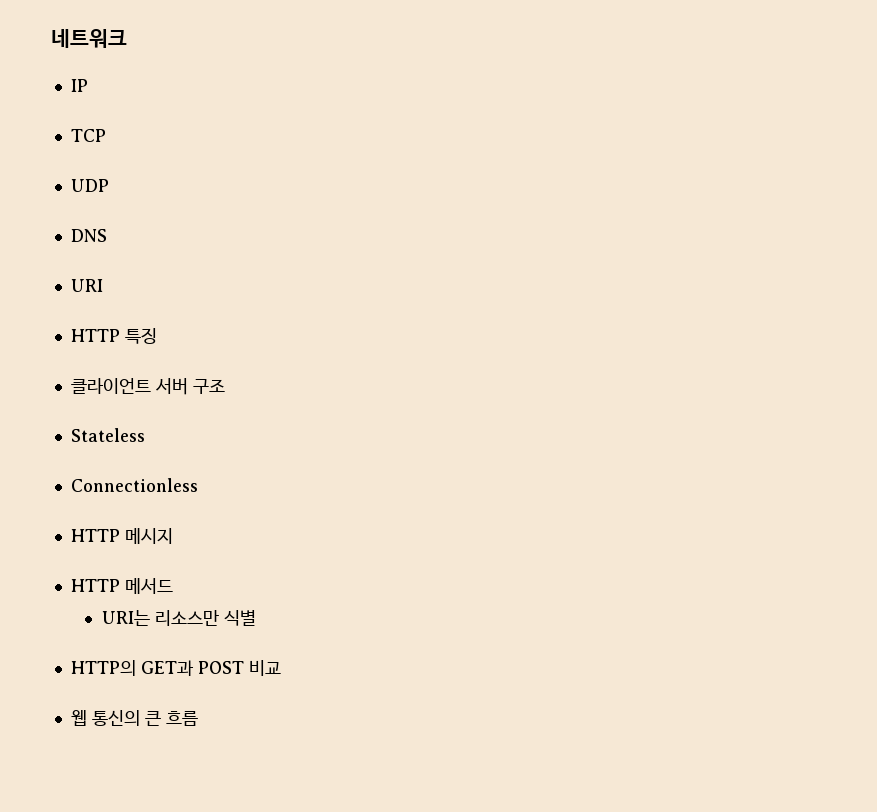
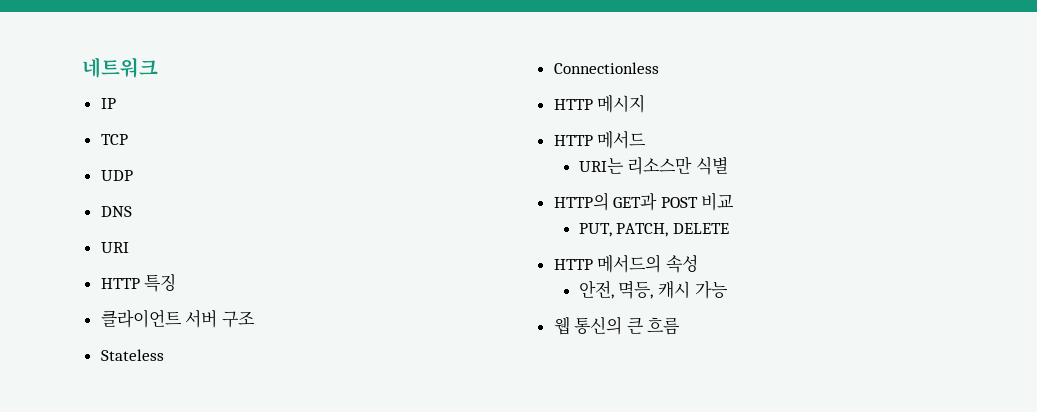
+ PUT, PATCH, DELETE
+ HTTP 메서드의 속성
+ 안전, 멱등, 캐시 가능

